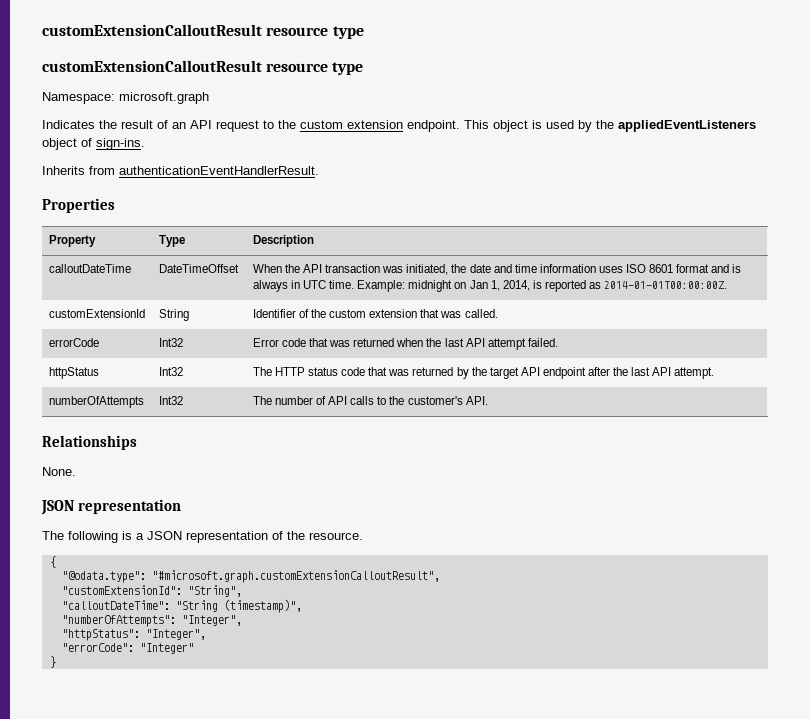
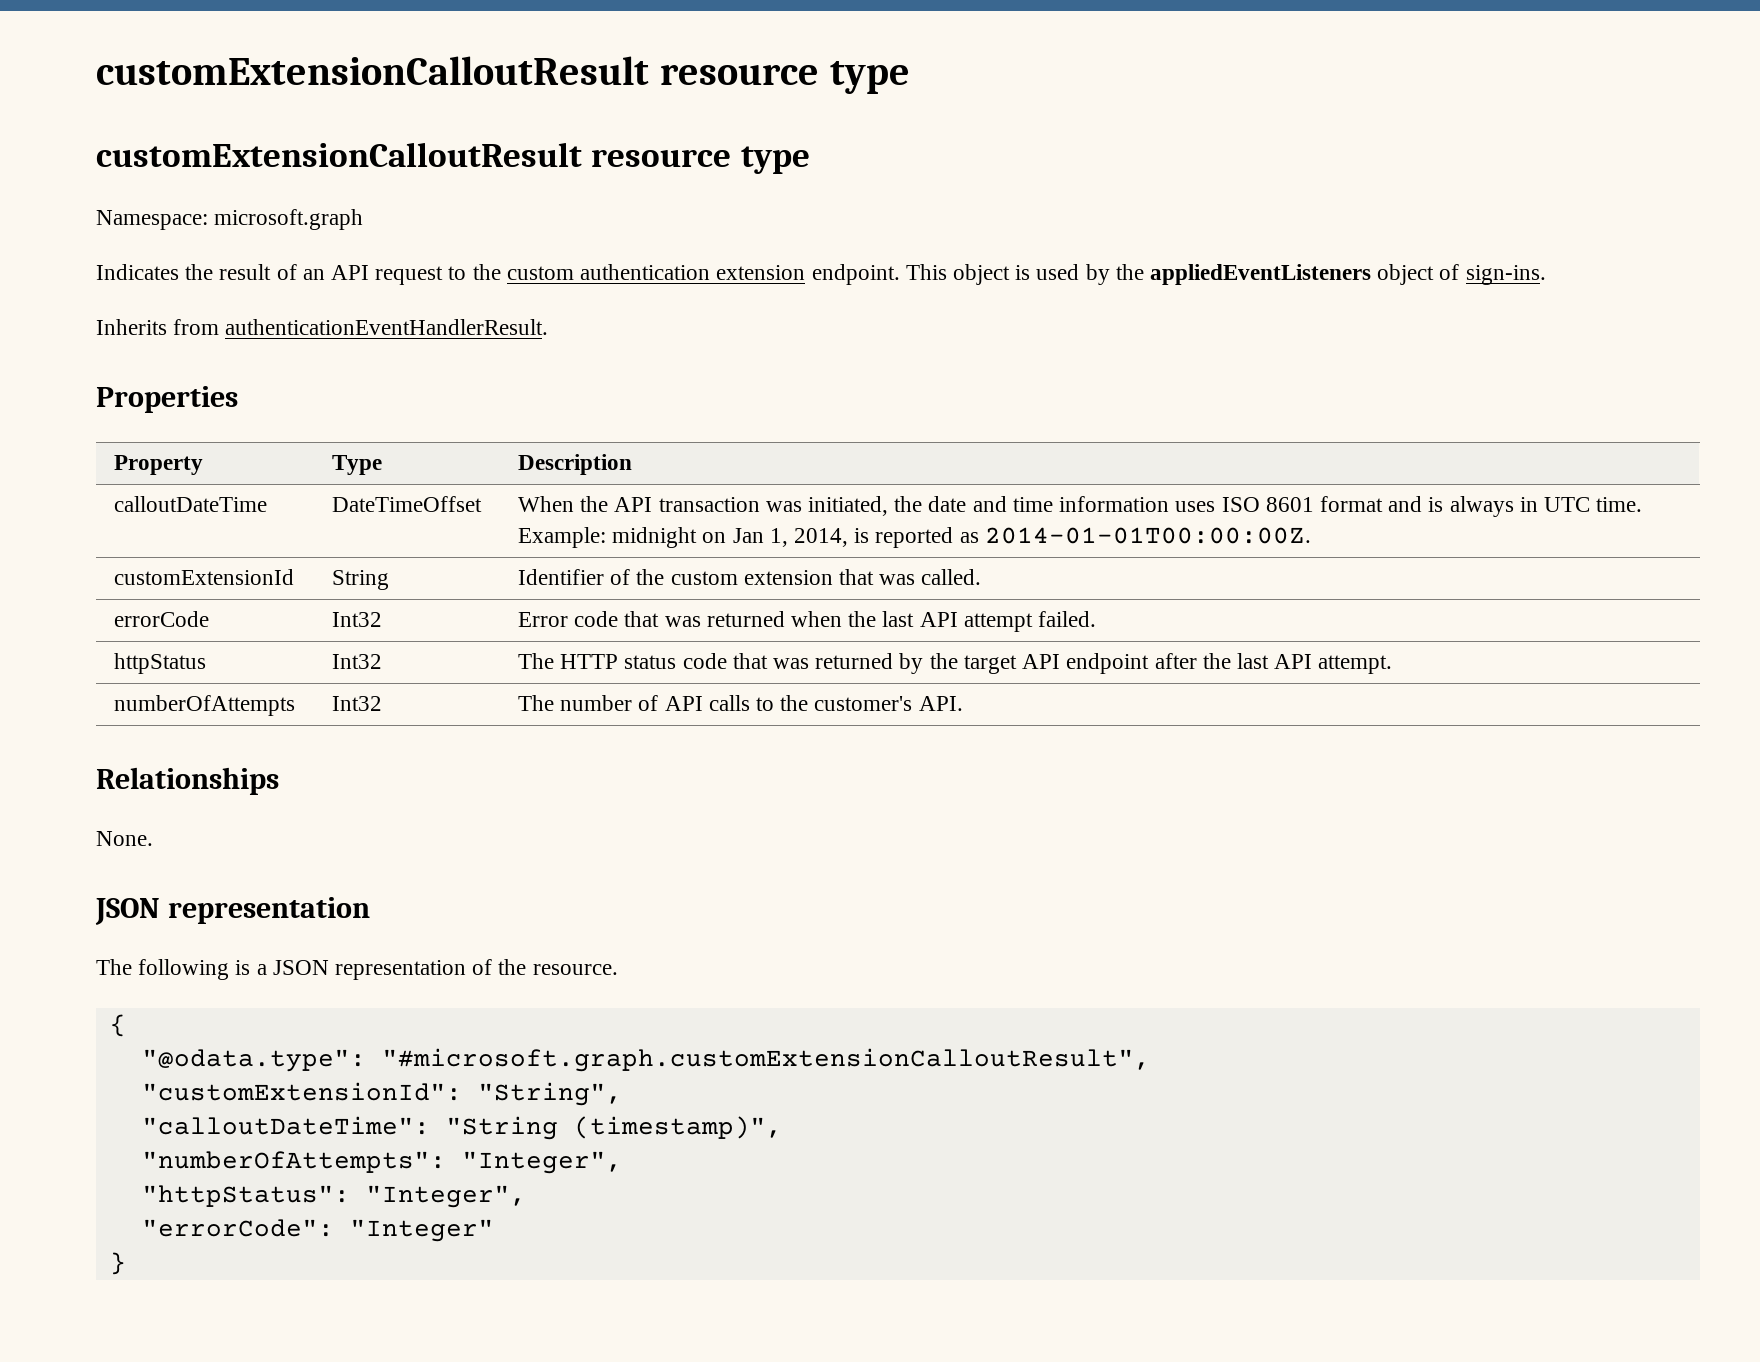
- Indicates the result of an API request to the custom extension endpoint.
+ Indicates the result of an API request to the custom authentication extension endpoint.

